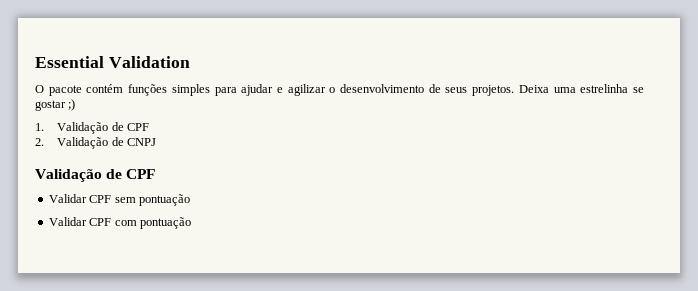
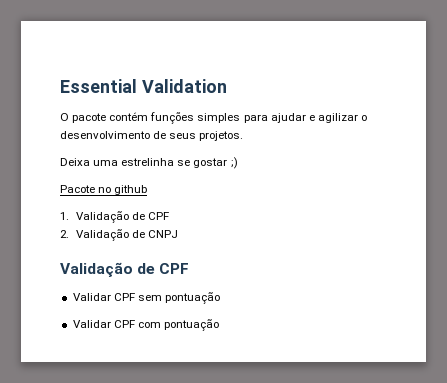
- O pacote contém funções simples para ajudar e agilizar o desenvolvimento de seus projetos. Deixa uma estrelinha se gostar ;)
+ O pacote contém funções simples para ajudar e agilizar o desenvolvimento de seus projetos.
+ Deixa uma estrelinha se gostar ;)
+ Pacote no github

